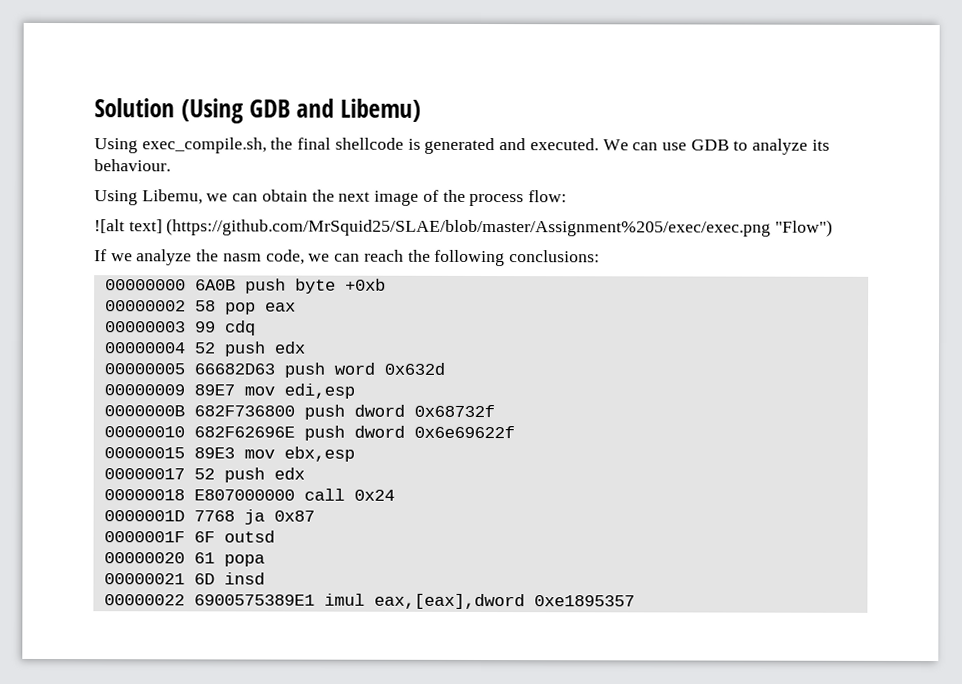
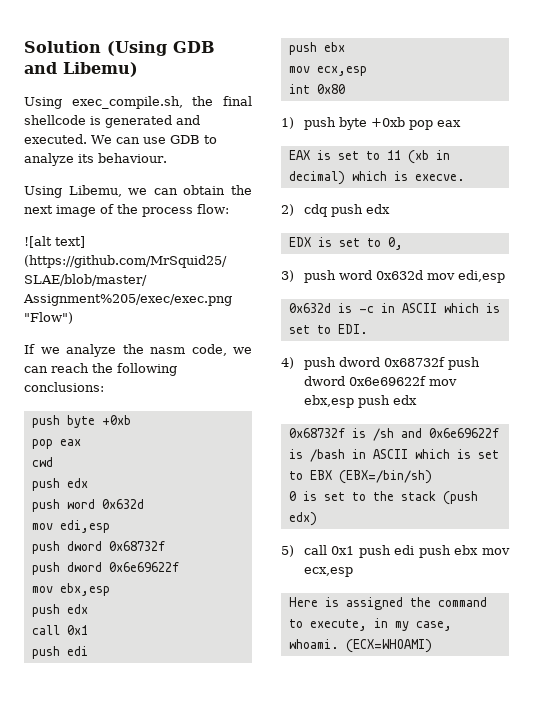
  If we analyze the nasm code, we can reach the following conclusions:
- 00000000 6A0B push byte +0xb
- 00000002 58 pop eax
- 00000003 99 cdq
- 00000004 52 push edx
- 00000005 66682D63 push word 0x632d
- 00000009 89E7 mov edi,esp
- 0000000B 682F736800 push dword 0x68732f
- 00000010 682F62696E push dword 0x6e69622f
- 00000015 89E3 mov ebx,esp
- 00000017 52 push edx
- 00000018 E807000000 call 0x24
- 0000001D 7768 ja 0x87
- 0000001F 6F outsd
- 00000020 61 popa
- 00000021 6D insd
- 00000022 6900575389E1 imul eax,[eax],dword 0xe1895357
+ push byte +0xb
+ pop eax
+ cwd
+ push edx
+ push word 0x632d
+ mov edi,esp
+ push dword 0x68732f
+ push dword 0x6e69622f
+ mov ebx,esp
+ push edx
+ call 0x1
+ push edi
+ push ebx
+ mov ecx,esp
+ int 0x80
+ 1) push byte +0xb pop eax
+ EAX is set to 11 (xb in decimal) which is execve.
+ 2) cdq push edx
+ EDX is set to 0,
+ 3) push word 0x632d mov edi,esp
+ 0x632d is -c in ASCII which is set to EDI.
+ 4) push dword 0x68732f push dword 0x6e69622f mov ebx,esp push edx
+ 0x68732f is /sh and 0x6e69622f is /bash in ASCII which is set to EBX (EBX=/bin/sh)
+ 0 is set to the stack (push edx)
+ 5) call 0x1 push edi push ebx mov ecx,esp
+ Here is assigned the command to execute, in my case, whoami. (ECX=WHOAMI)

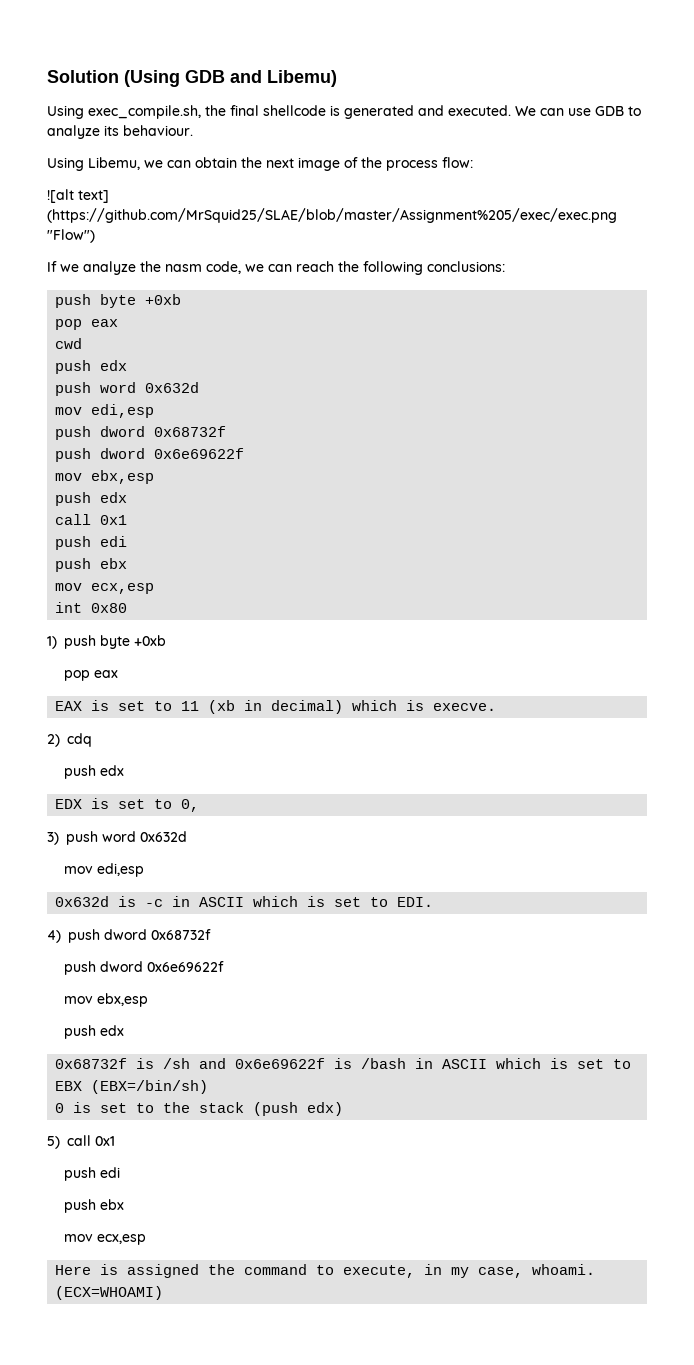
- 1) push byte +0xb pop eax
+ 1) push byte +0xb
+ pop eax
- 2) cdq push edx
+ 2) cdq
+ push edx
- 3) push word 0x632d mov edi,esp
+ 3) push word 0x632d
+ mov edi,esp
- 4) push dword 0x68732f push dword 0x6e69622f mov ebx,esp push edx
+ 4) push dword 0x68732f
+ push dword 0x6e69622f
+ mov ebx,esp
+ push edx
- 5) call 0x1 push edi push ebx mov ecx,esp
+ 5) call 0x1
+ push edi
+ push ebx
+ mov ecx,esp

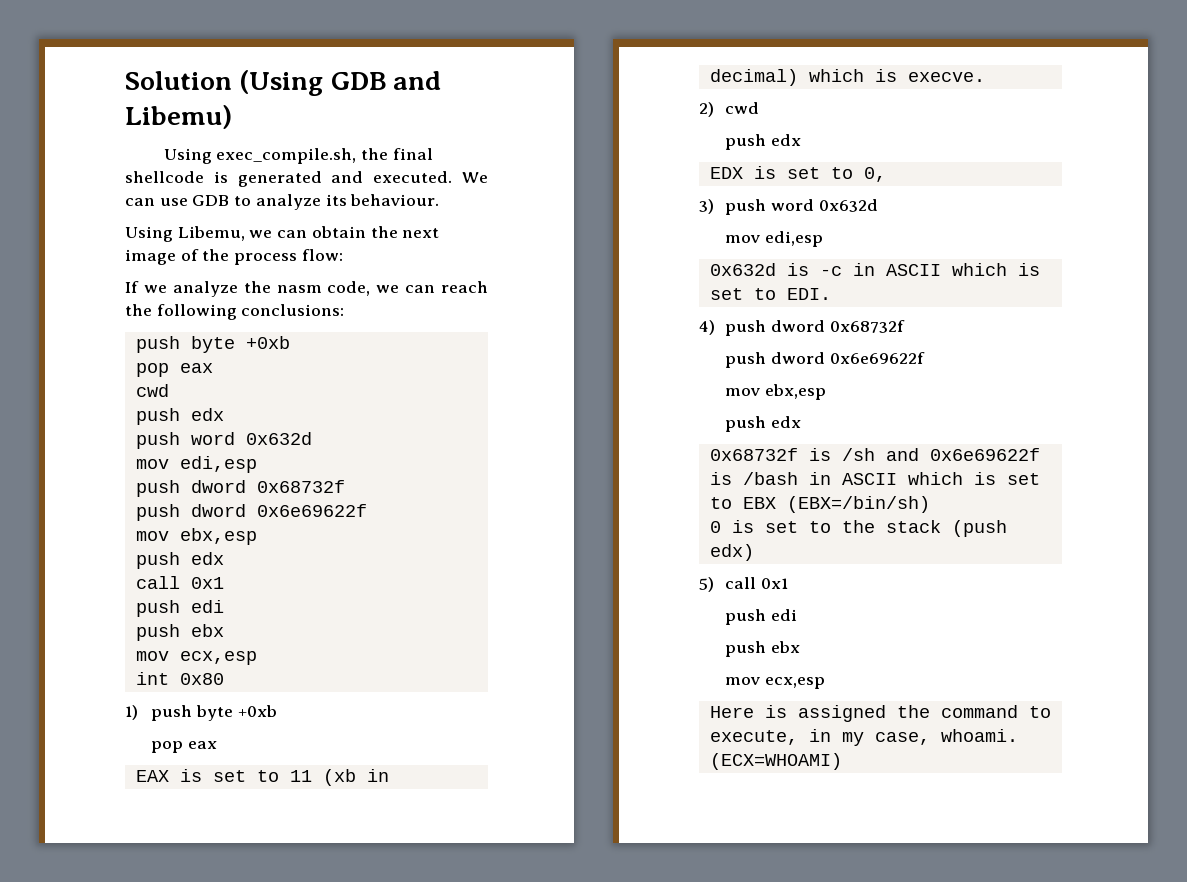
- ![alt text] (https://github.com/MrSquid25/SLAE/blob/master/Assignment%205/exec/exec.png "Flow")
- 2) cdq
+ 2) cwd

